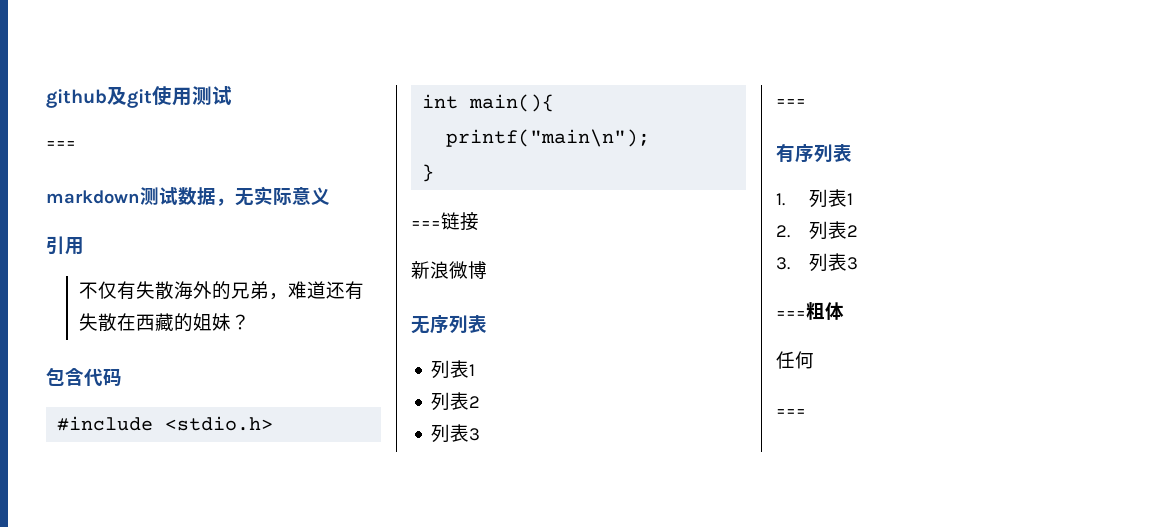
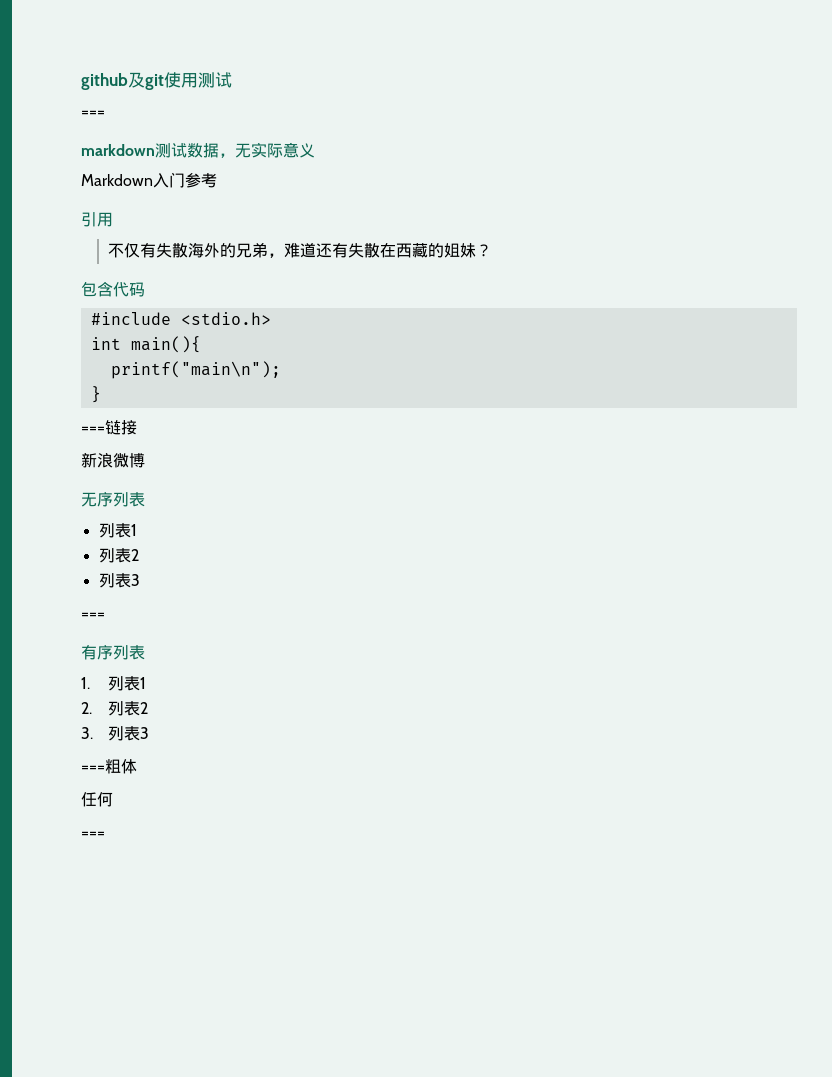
+ Markdown入门参考

